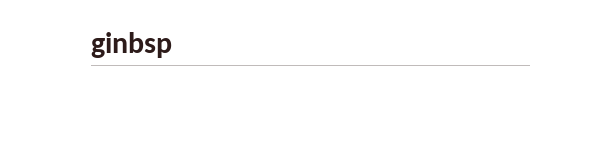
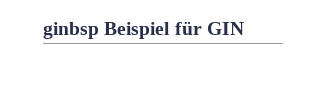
- ginbsp
+ ginbsp Beispiel für GIN

